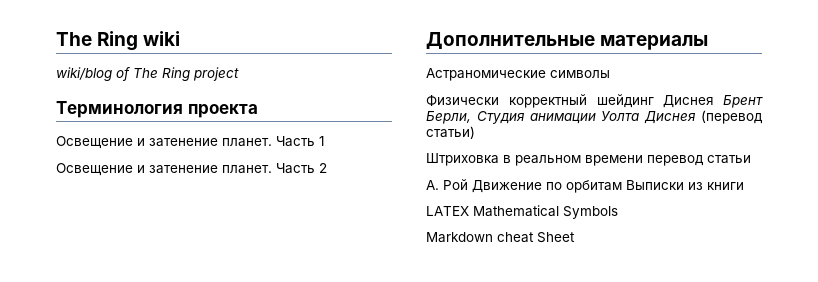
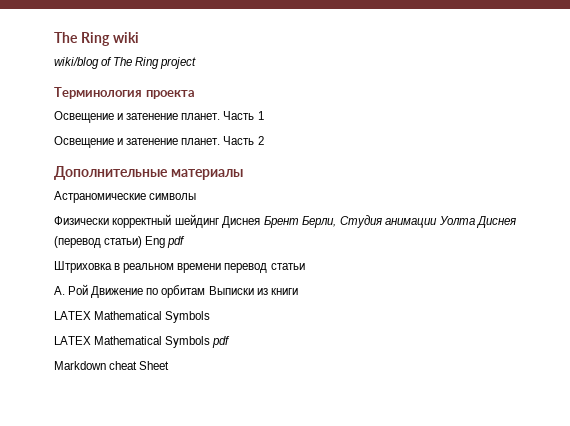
- Физически корректный шейдинг Диснея Брент Берли, Студия анимации Уолта Диснея (перевод статьи)
+ Физически корректный шейдинг Диснея Брент Берли, Студия анимации Уолта Диснея (перевод статьи) Eng pdf
+ LATEX Mathematical Symbols pdf

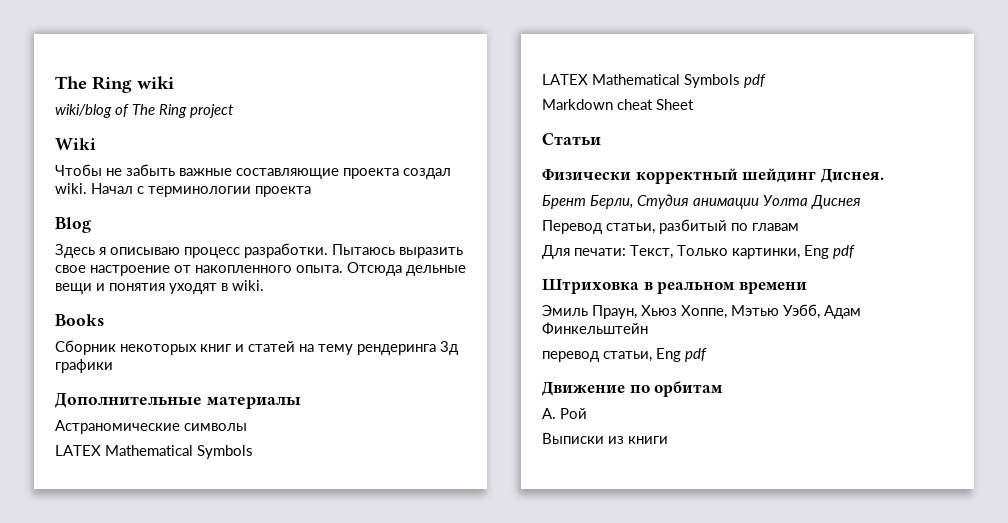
- Терминология проекта
- Освещение и затенение планет. Часть 1
- Освещение и затенение планет. Часть 2
+ Wiki
+ Чтобы не забыть важные составляющие проекта создал wiki. Начал с терминологии проекта
+ Blog
+ Здесь я описываю процесс разработки. Пытаюсь выразить свое настроение от накопленного опыта. Отсюда дельные вещи и понятия уходят в wiki.
+ Books
+ Сборник некоторых книг и статей на тему рендеринга 3д графики
  Дополнительные материалы
  Астраномические символы
- Физически корректный шейдинг Диснея Брент Берли, Студия анимации Уолта Диснея (перевод статьи) Eng pdf
- Штриховка в реальном времени перевод статьи
- А. Рой Движение по орбитам Выписки из книги
+ Статьи
+ Физически корректный шейдинг Диснея.
+ Брент Берли, Студия анимации Уолта Диснея
+ Перевод статьи, разбитый по главам
+ Для печати: Текст, Только картинки, Eng pdf
+ Штриховка в реальном времени
+ Эмиль Праун, Хьюз Хоппе, Мэтью Уэбб, Адам Финкельштейн
+ перевод статьи, Eng pdf
+ Движение по орбитам
+ А. Рой
+ Выписки из книги

